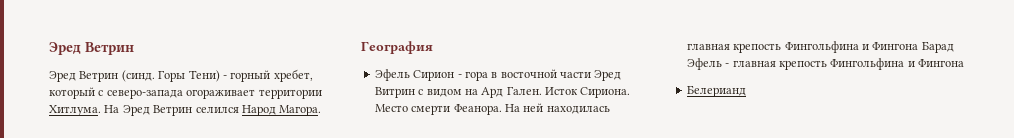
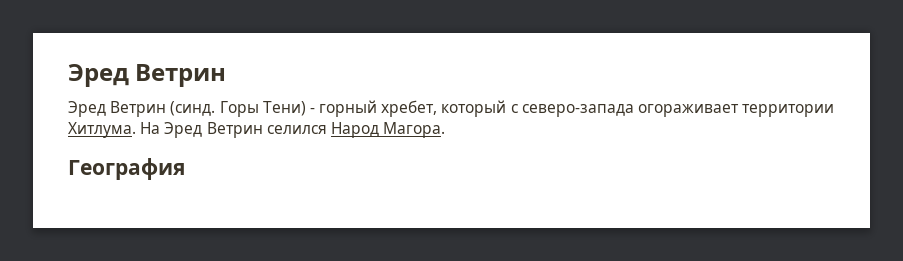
- Эфель Сирион - гора в восточной части Эред Витрин с видом на Ард Гален. Исток Сириона. Место смерти Феанора. На ней находилась главная крепость Фингольфина и Фингона Барад Эфель - главная крепость Фингольфина и Фингона
- Белерианд

